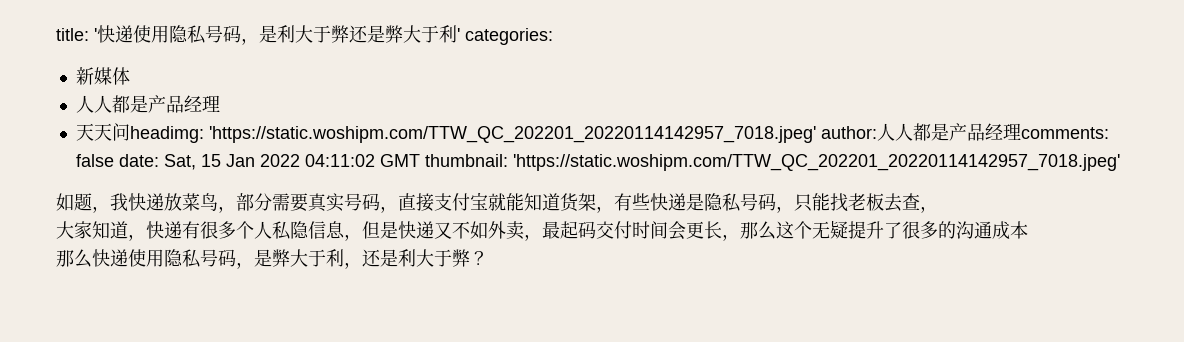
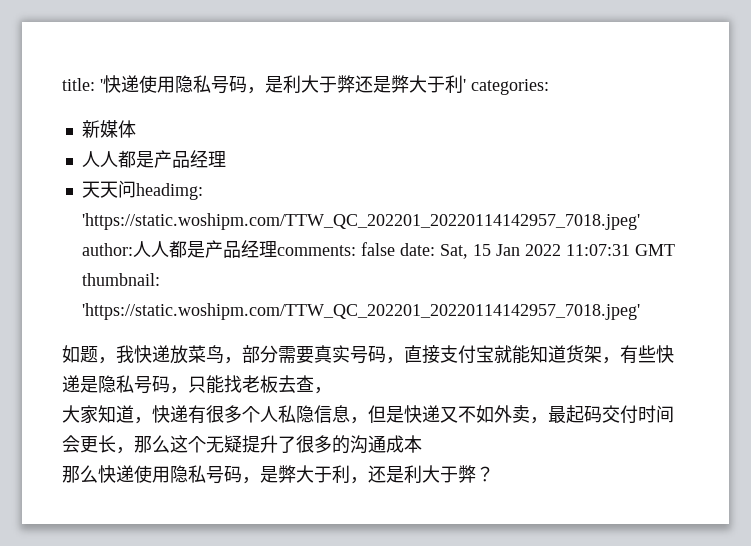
- 天天问headimg: 'https://static.woshipm.com/TTW_QC_202201_20220114142957_7018.jpeg' author:人人都是产品经理comments: false date: Sat, 15 Jan 2022 04:11:02 GMT thumbnail: 'https://static.woshipm.com/TTW_QC_202201_20220114142957_7018.jpeg'
+ 天天问headimg: 'https://static.woshipm.com/TTW_QC_202201_20220114142957_7018.jpeg' author:人人都是产品经理comments: false date: Sat, 15 Jan 2022 11:07:31 GMT thumbnail: 'https://static.woshipm.com/TTW_QC_202201_20220114142957_7018.jpeg'

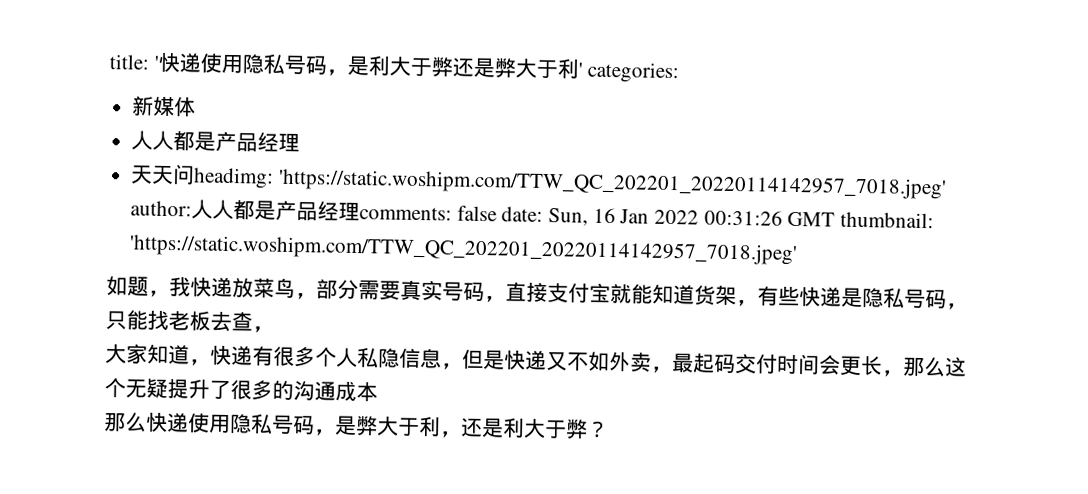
- 天天问headimg: 'https://static.woshipm.com/TTW_QC_202201_20220114142957_7018.jpeg' author:人人都是产品经理comments: false date: Sat, 15 Jan 2022 11:07:31 GMT thumbnail: 'https://static.woshipm.com/TTW_QC_202201_20220114142957_7018.jpeg'
+ 天天问headimg: 'https://static.woshipm.com/TTW_QC_202201_20220114142957_7018.jpeg' author:人人都是产品经理comments: false date: Sun, 16 Jan 2022 00:31:26 GMT thumbnail: 'https://static.woshipm.com/TTW_QC_202201_20220114142957_7018.jpeg'

